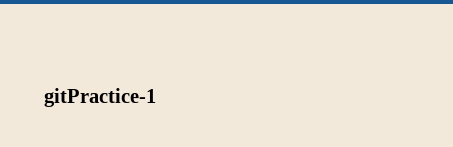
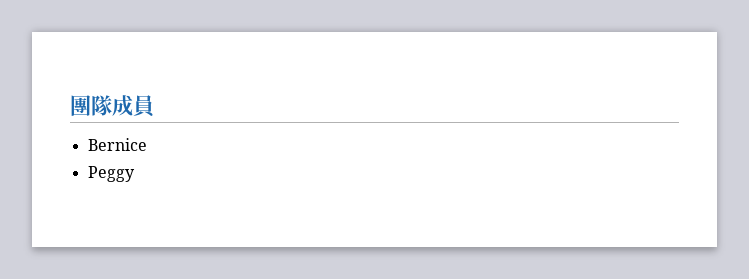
- gitPractice-1
+ 團隊成員
+ Bernice
+ Peggy

